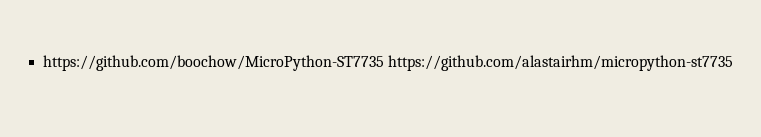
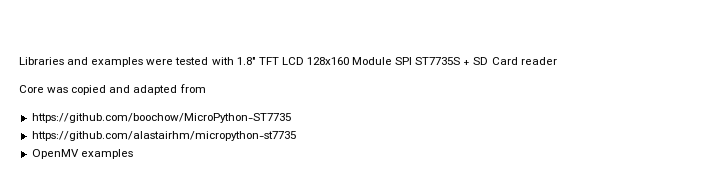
+ Libraries and examples were tested with 1.8" TFT LCD 128x160 Module SPI ST7735S + SD Card reader
+ Core was copied and adapted from
- https://github.com/boochow/MicroPython-ST7735 https://github.com/alastairhm/micropython-st7735
+ https://github.com/boochow/MicroPython-ST7735
+ https://github.com/alastairhm/micropython-st7735
+ OpenMV examples

